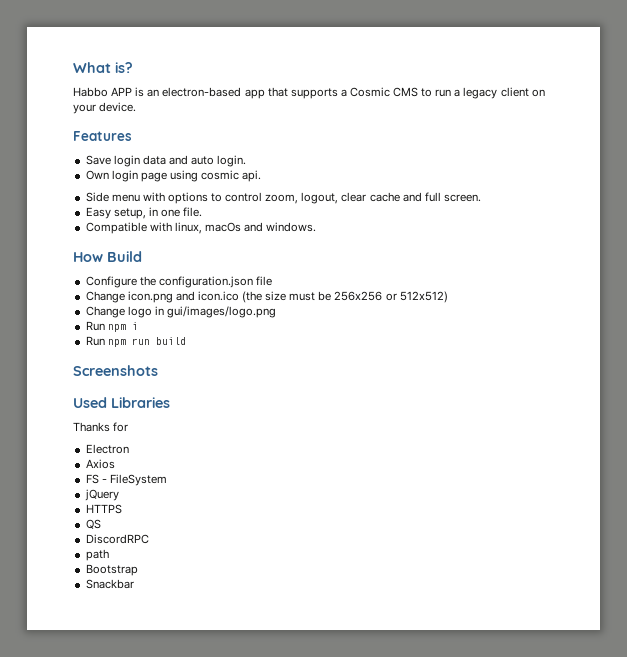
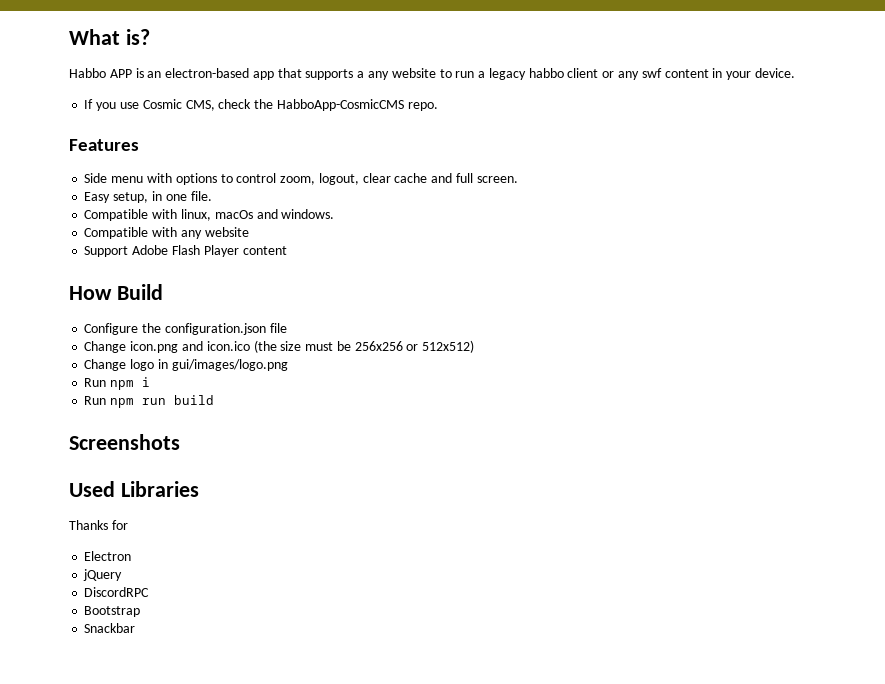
- Habbo APP is an electron-based app that supports a Cosmic CMS to run a legacy client on your device.
+ Habbo APP is an electron-based app that supports a any website to run a legacy habbo client or any swf content in your device.
+ If you use Cosmic CMS, check the HabboApp-CosmicCMS repo.
  Features
- Save login data and auto login.
- Own login page using cosmic api.
+ Compatible with any website
+ Support Adobe Flash Player content
- Axios
- FS - FileSystem
- HTTPS
- QS
- path

